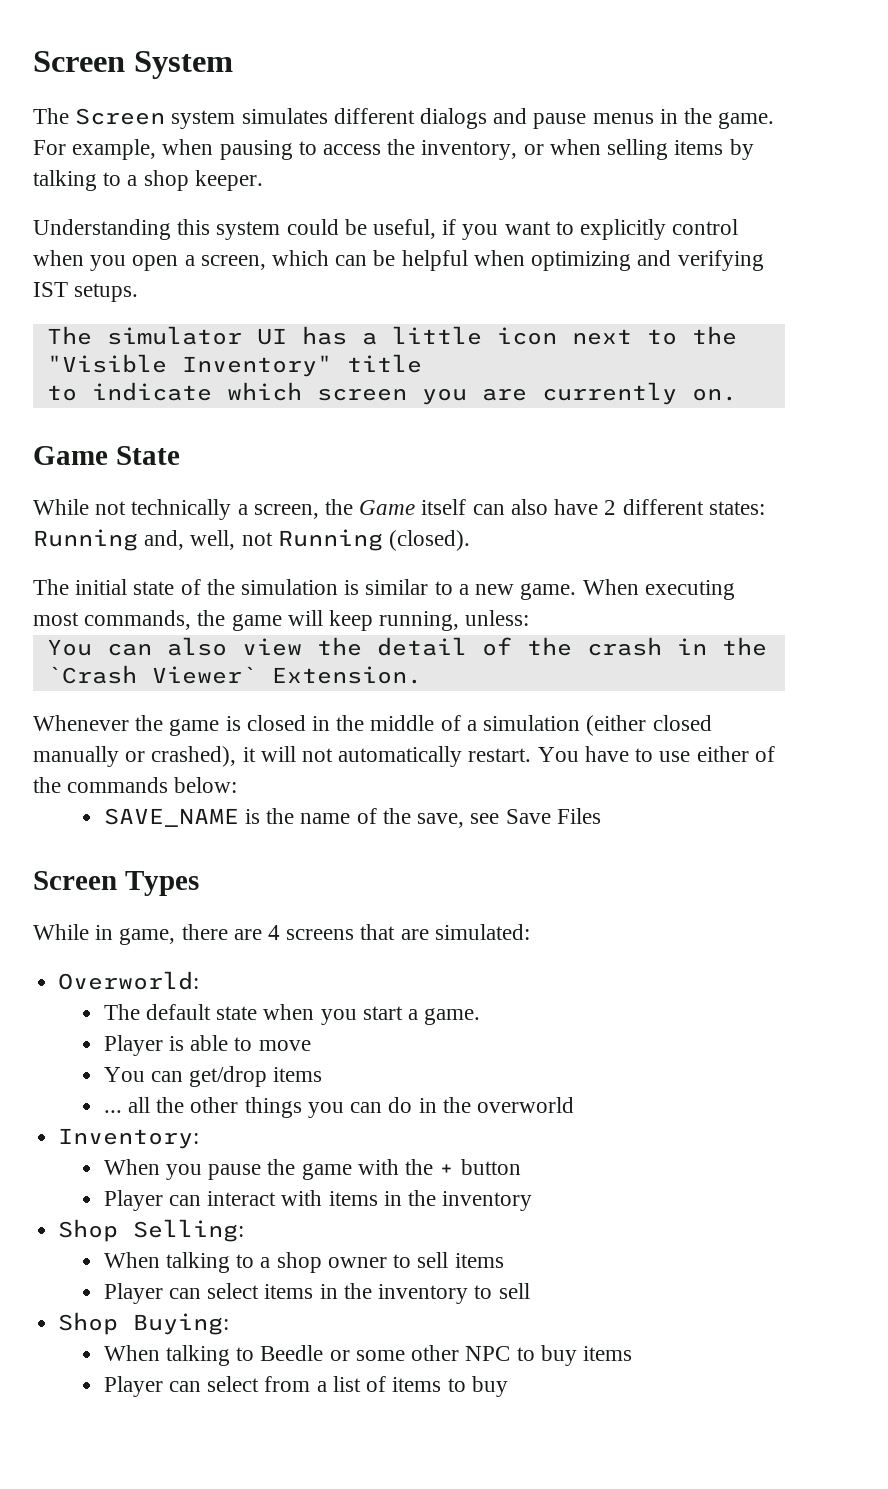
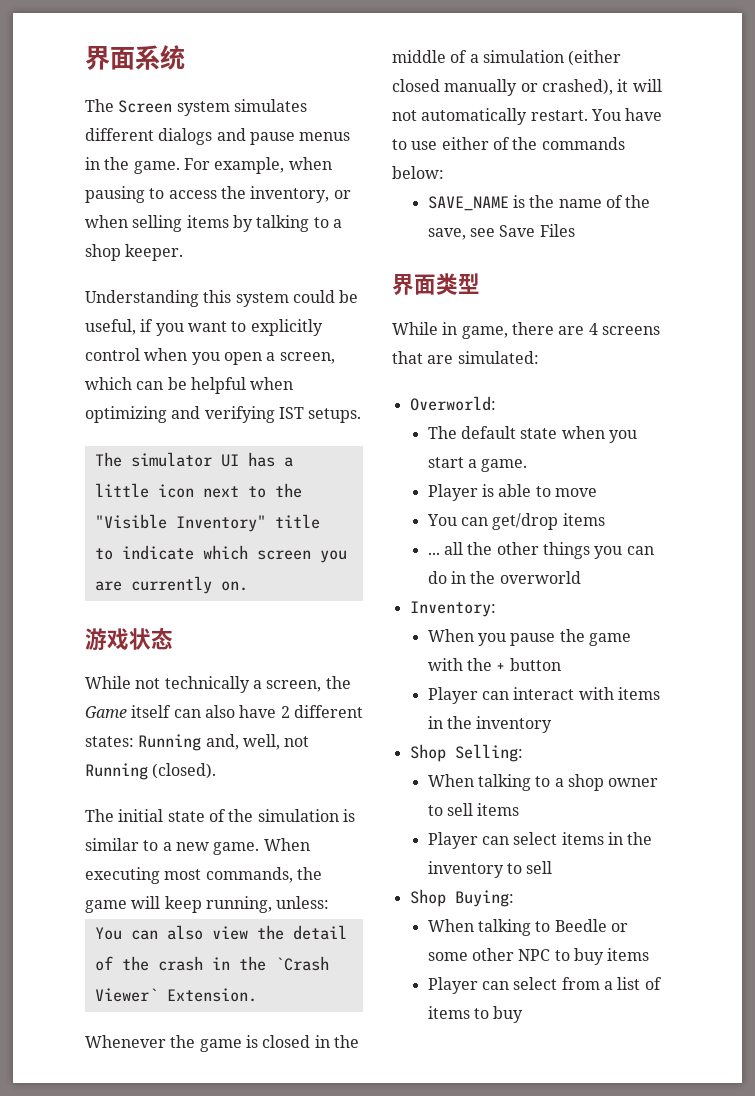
- Screen System
+ 界面系统
- Game State
+ 游戏状态
- Screen Types
+ 界面类型

